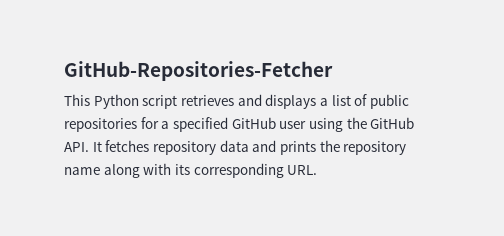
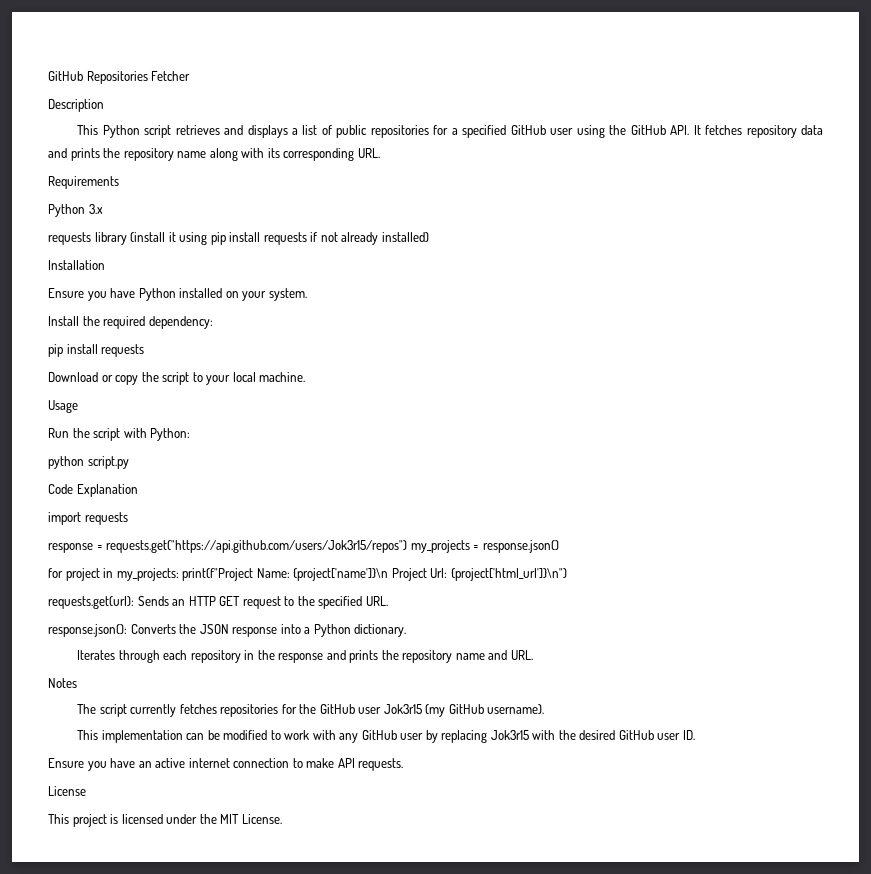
- GitHub-Repositories-Fetcher
+ GitHub Repositories Fetcher
+ Description
+ Requirements
+ Python 3.x
+ requests library (install it using pip install requests if not already installed)
+ Installation
+ Ensure you have Python installed on your system.
+ Install the required dependency:
+ pip install requests
+ Download or copy the script to your local machine.
+ Usage
+ Run the script with Python:
+ python script.py
+ Code Explanation
+ import requests
+ response = requests.get("https://api.github.com/users/Jok3r15/repos") my_projects = response.json()
+ for project in my_projects: print(f"Project Name: {project['name']}\n Project Url: {project['html_url']}\n")
+ requests.get(url): Sends an HTTP GET request to the specified URL.
+ response.json(): Converts the JSON response into a Python dictionary.
+ Iterates through each repository in the response and prints the repository name and URL.
+ Notes
+ The script currently fetches repositories for the GitHub user Jok3r15 (my GitHub username).
+ This implementation can be modified to work with any GitHub user by replacing Jok3r15 with the desired GitHub user ID.
+ Ensure you have an active internet connection to make API requests.
+ License
+ This project is licensed under the MIT License.

